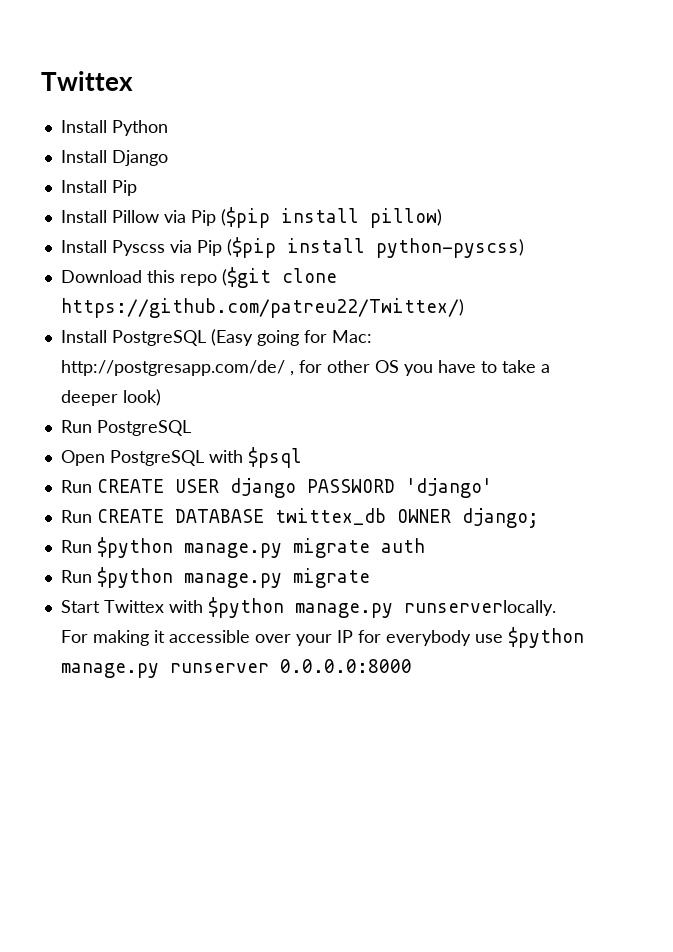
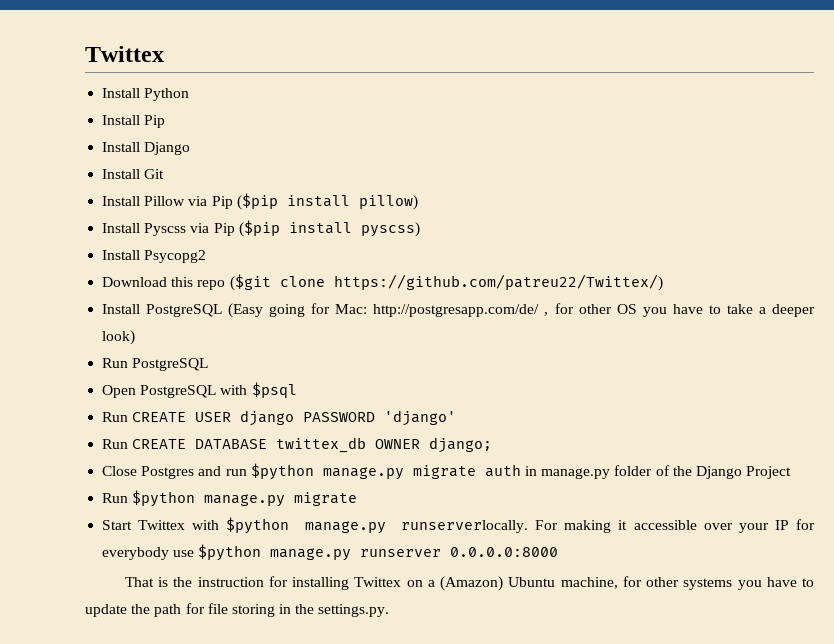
+ Install Pip
- Install Pip
+ Install Git
- Install Pyscss via Pip ($pip install python-pyscss)
+ Install Pyscss via Pip ($pip install pyscss)
+ Install Psycopg2
- Run $python manage.py migrate auth
+ Close Postgres and run $python manage.py migrate auth in manage.py folder of the Django Project
+ That is the instruction for installing Twittex on a (Amazon) Ubuntu machine, for other systems you have to update the path for file storing in the settings.py.

